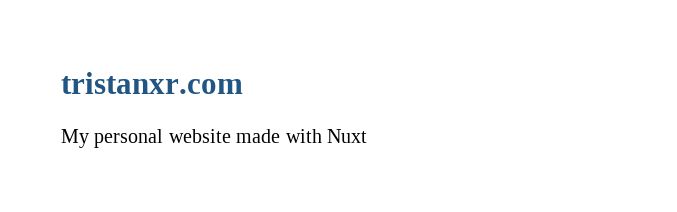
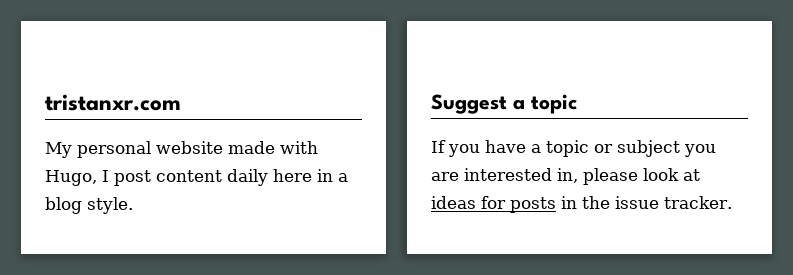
- My personal website made with Nuxt
+ My personal website made with Hugo, I post content daily here in a blog style.
+ Suggest a topic
+ If you have a topic or subject you are interested in, please look at ideas for posts in the issue tracker.

